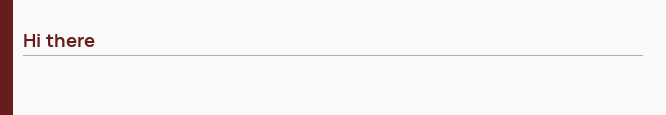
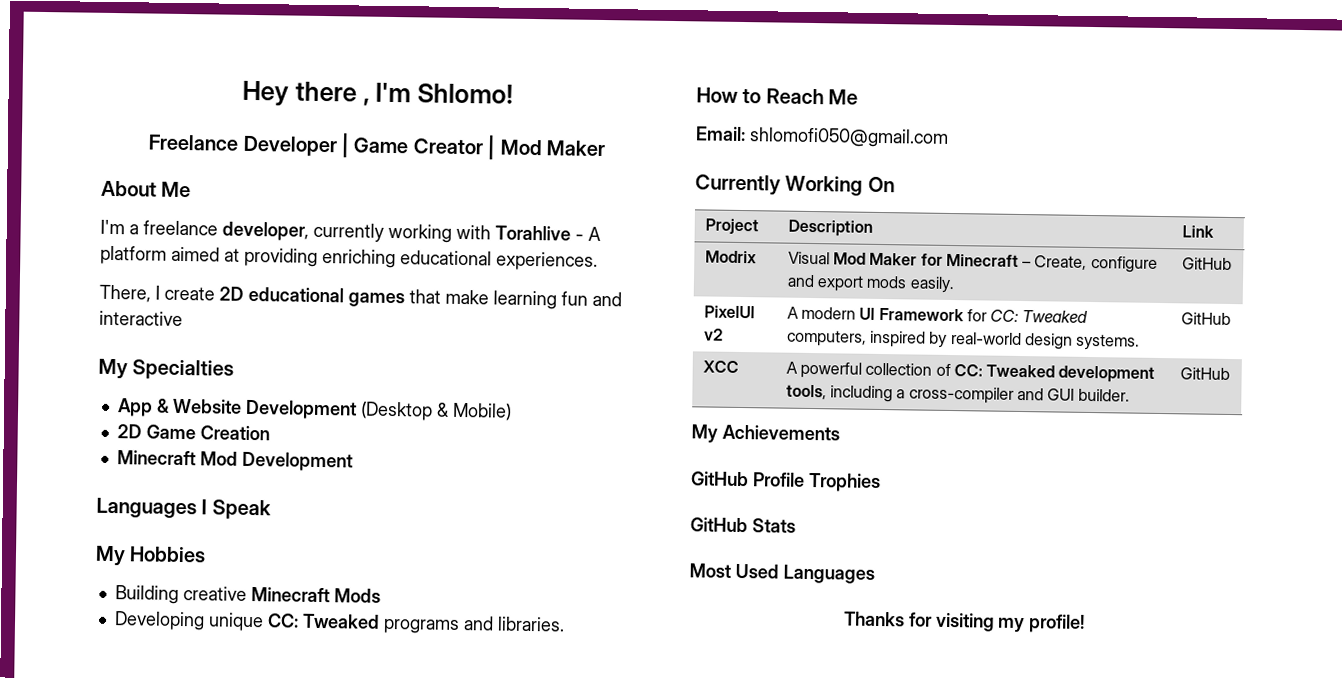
- Hi there
+ Hey there , I'm Shlomo!
+ Freelance Developer | Game Creator | Mod Maker
+ About Me
+ I'm a freelance developer, currently working with Torahlive - A platform aimed at providing enriching educational experiences.
+ There, I create 2D educational games that make learning fun and interactive
+ My Specialties
+ App & Website Development (Desktop & Mobile)
+ 2D Game Creation
+ Minecraft Mod Development
+ Languages I Speak
+ My Hobbies
+ Building creative Minecraft Mods
+ Developing unique CC: Tweaked programs and libraries.
+ How to Reach Me
+ Email: shlomofi050@gmail.com
+ Currently Working On
+ Project | Description | Link
+ Modrix | Visual Mod Maker for Minecraft – Create, configure and export mods easily. | GitHub
+ PixelUI v2 | A modern UI Framework for CC: Tweaked computers, inspired by real-world design systems. | GitHub
+ XCC | A powerful collection of CC: Tweaked development tools, including a cross-compiler and GUI builder. | GitHub
+ My Achievements
+ GitHub Profile Trophies
+ GitHub Stats
+ Most Used Languages
+ Thanks for visiting my profile!

